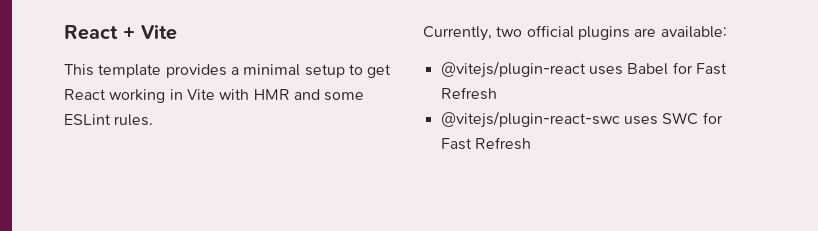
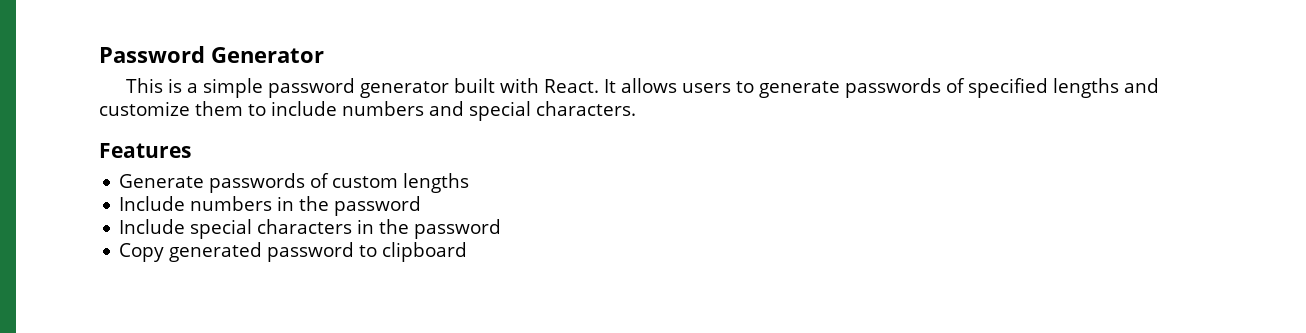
- React + Vite
- This template provides a minimal setup to get React working in Vite with HMR and some ESLint rules.
- Currently, two official plugins are available:
- @vitejs/plugin-react uses Babel for Fast Refresh
- @vitejs/plugin-react-swc uses SWC for Fast Refresh
+ Password Generator
+ This is a simple password generator built with React. It allows users to generate passwords of specified lengths and customize them to include numbers and special characters.
+ Features
+ Generate passwords of custom lengths
+ Include numbers in the password
+ Include special characters in the password
+ Copy generated password to clipboard

